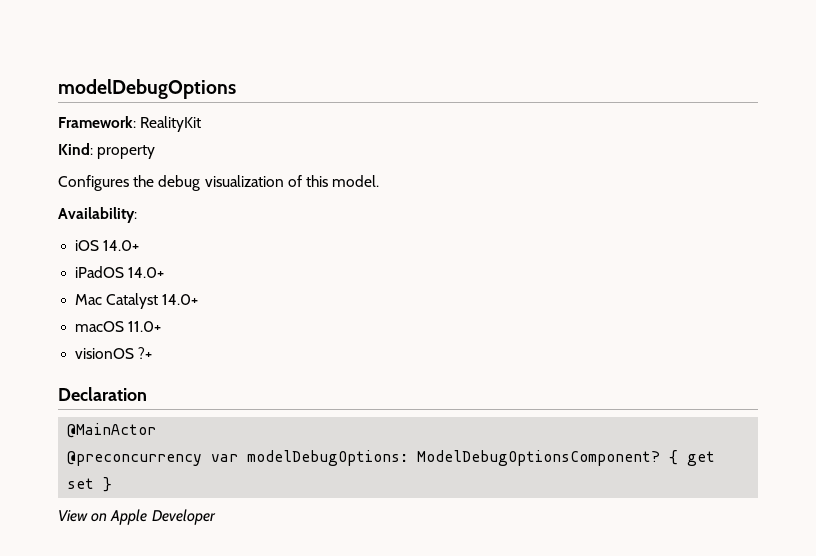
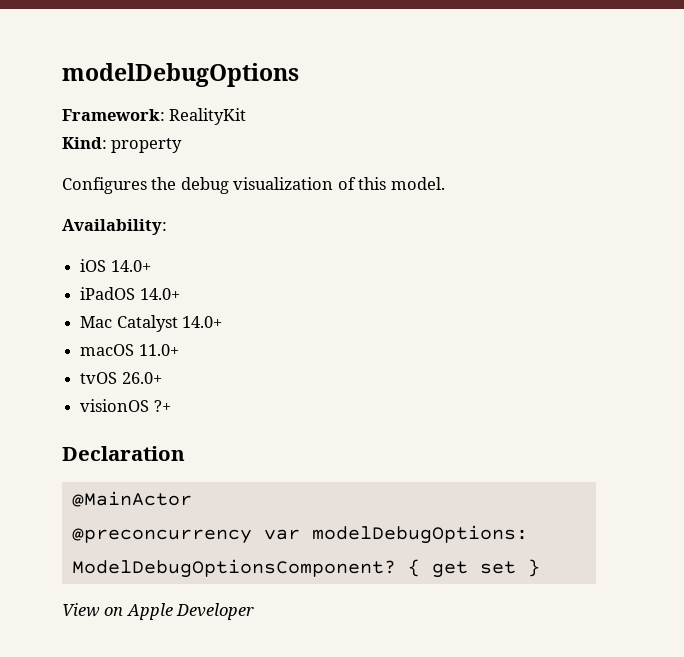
+ tvOS 26.0+

